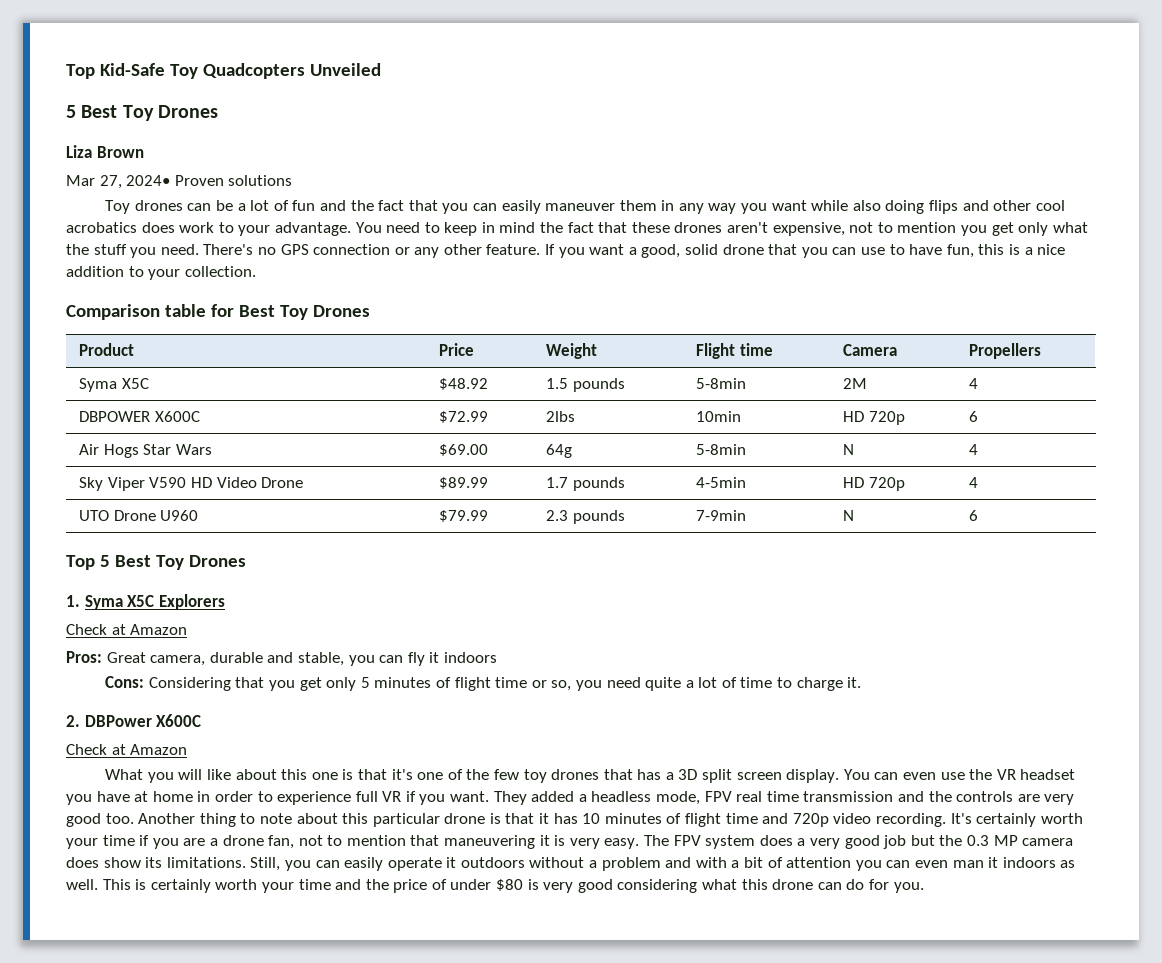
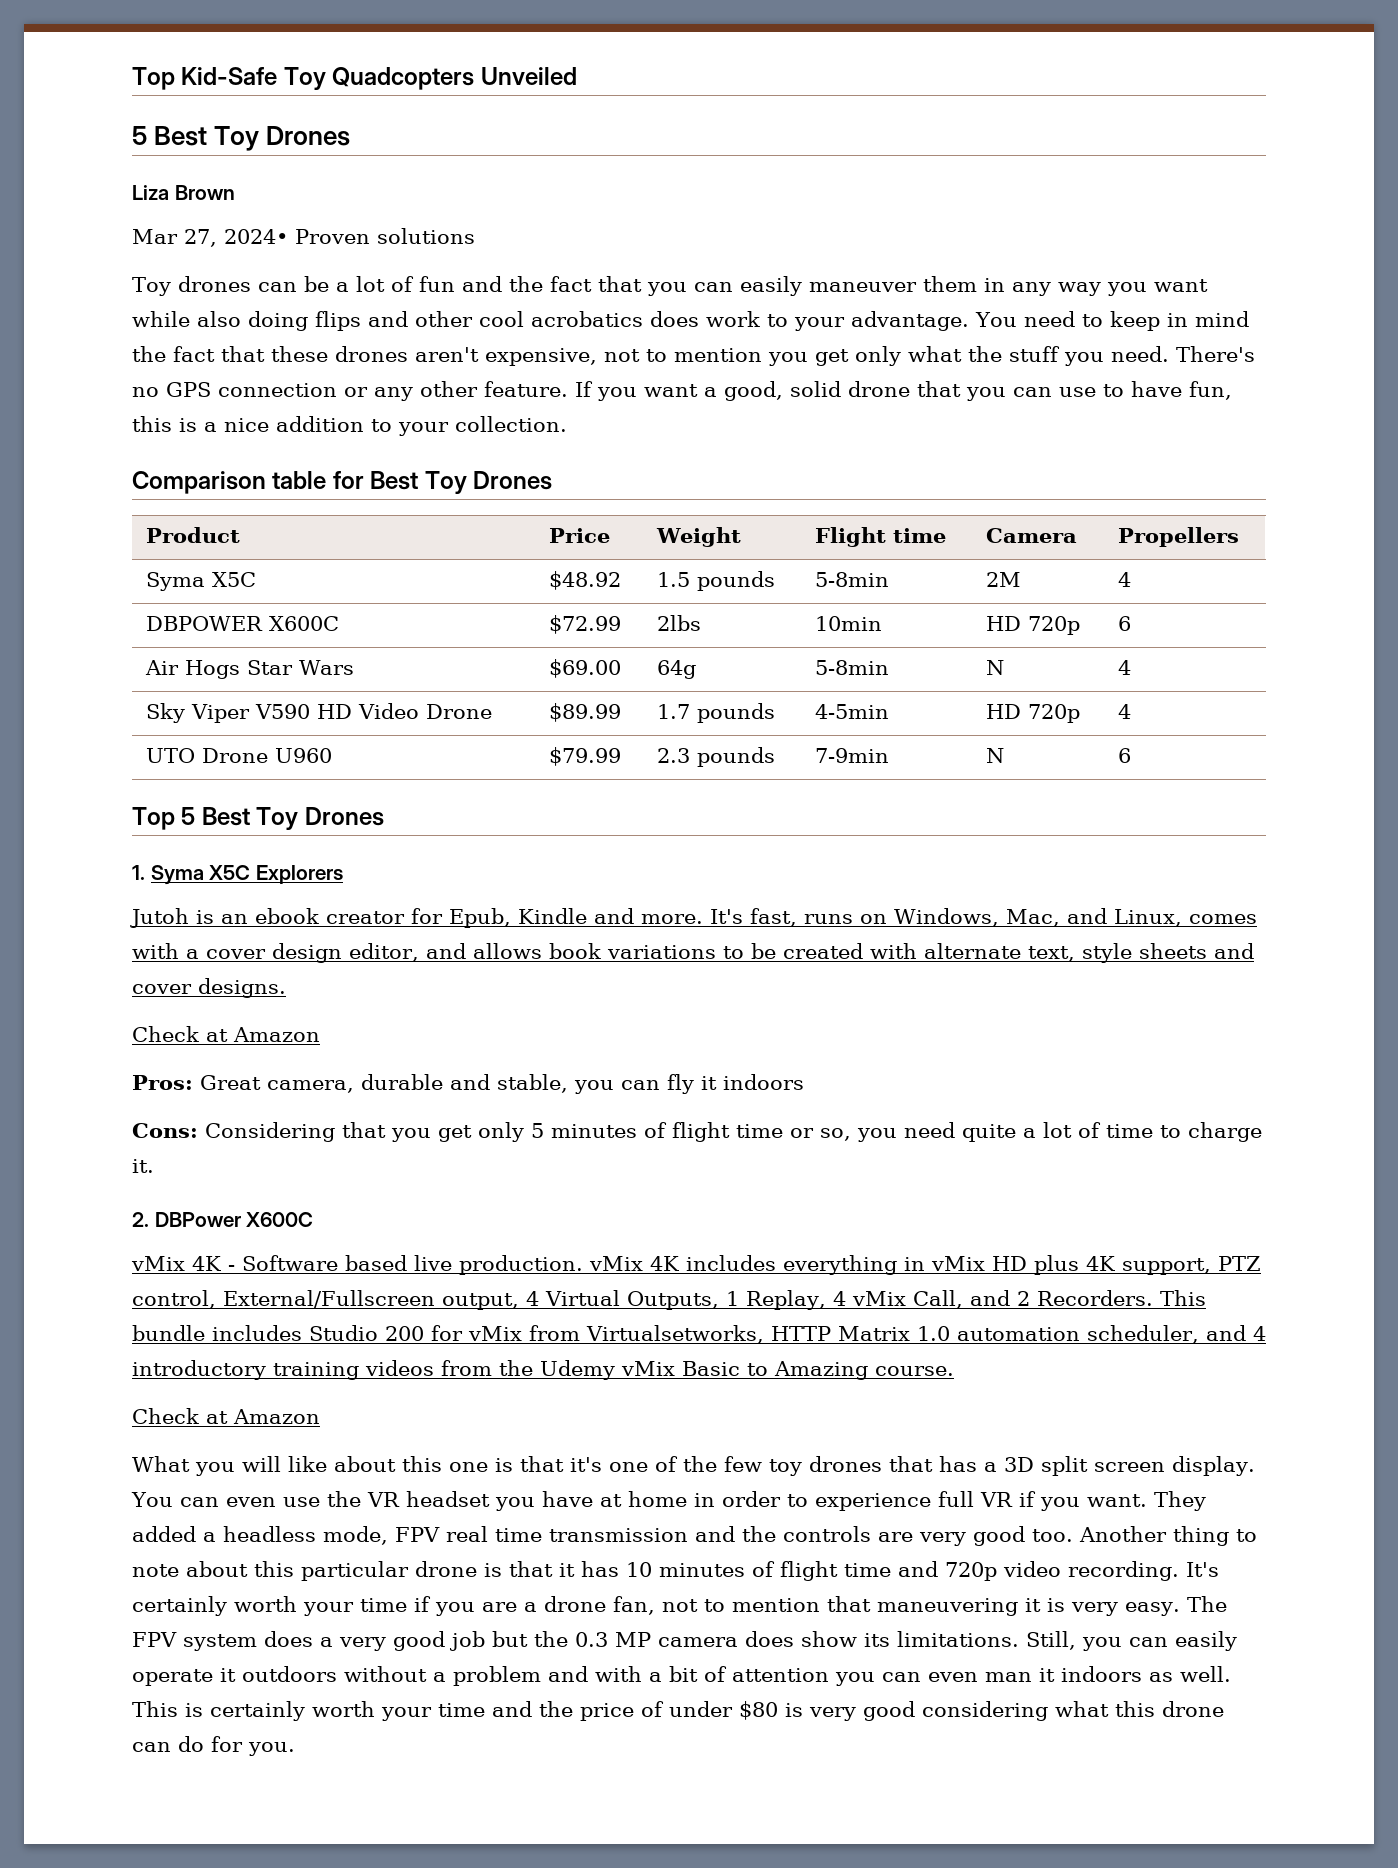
+ Jutoh is an ebook creator for Epub, Kindle and more. It's fast, runs on Windows, Mac, and Linux, comes with a cover design editor, and allows book variations to be created with alternate text, style sheets and cover designs.
+ vMix 4K - Software based live production. vMix 4K includes everything in vMix HD plus 4K support, PTZ control, External/Fullscreen output, 4 Virtual Outputs, 1 Replay, 4 vMix Call, and 2 Recorders. This bundle includes Studio 200 for vMix from Virtualsetworks, HTTP Matrix 1.0 automation scheduler, and 4 introductory training videos from the Udemy vMix Basic to Amazing course.

